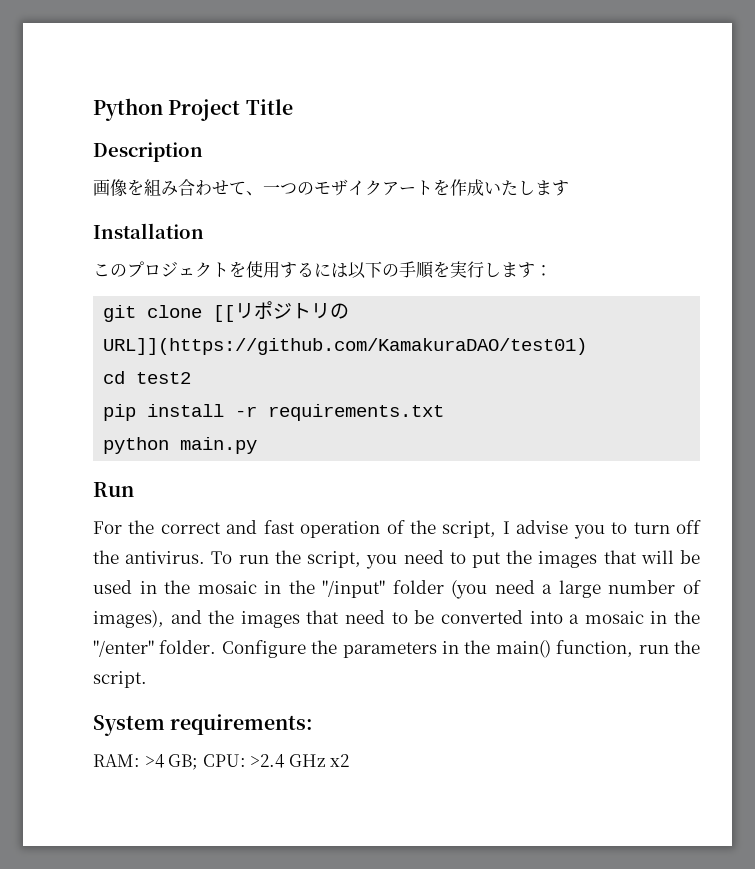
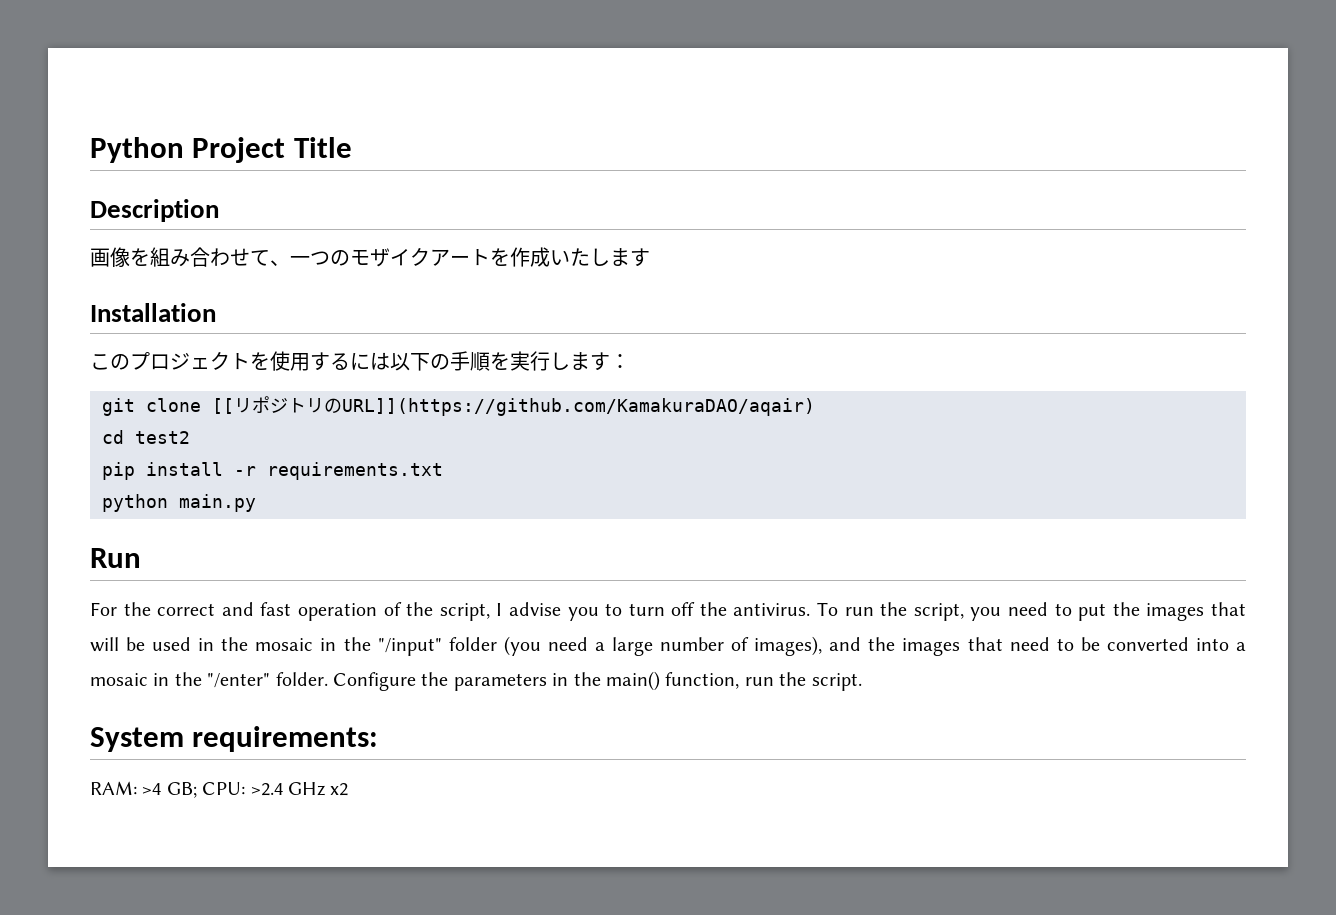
- git clone [[リポジトリのURL]](https://github.com/KamakuraDAO/test01)
+ git clone [[リポジトリのURL]](https://github.com/KamakuraDAO/aqair)

